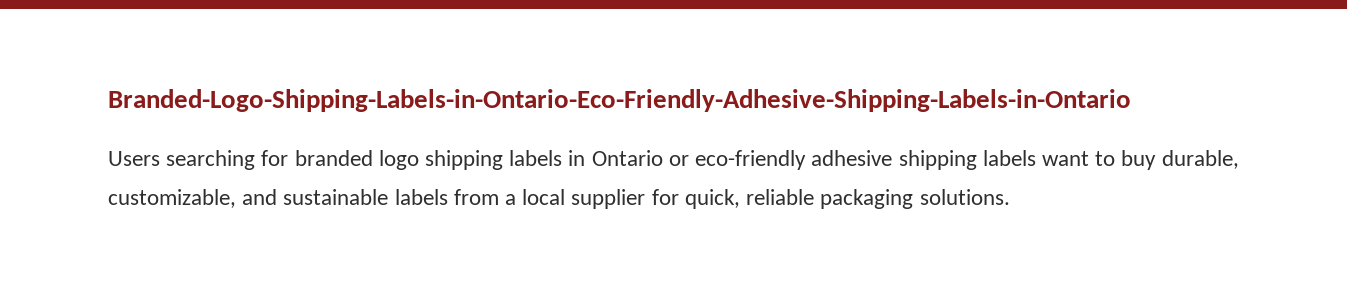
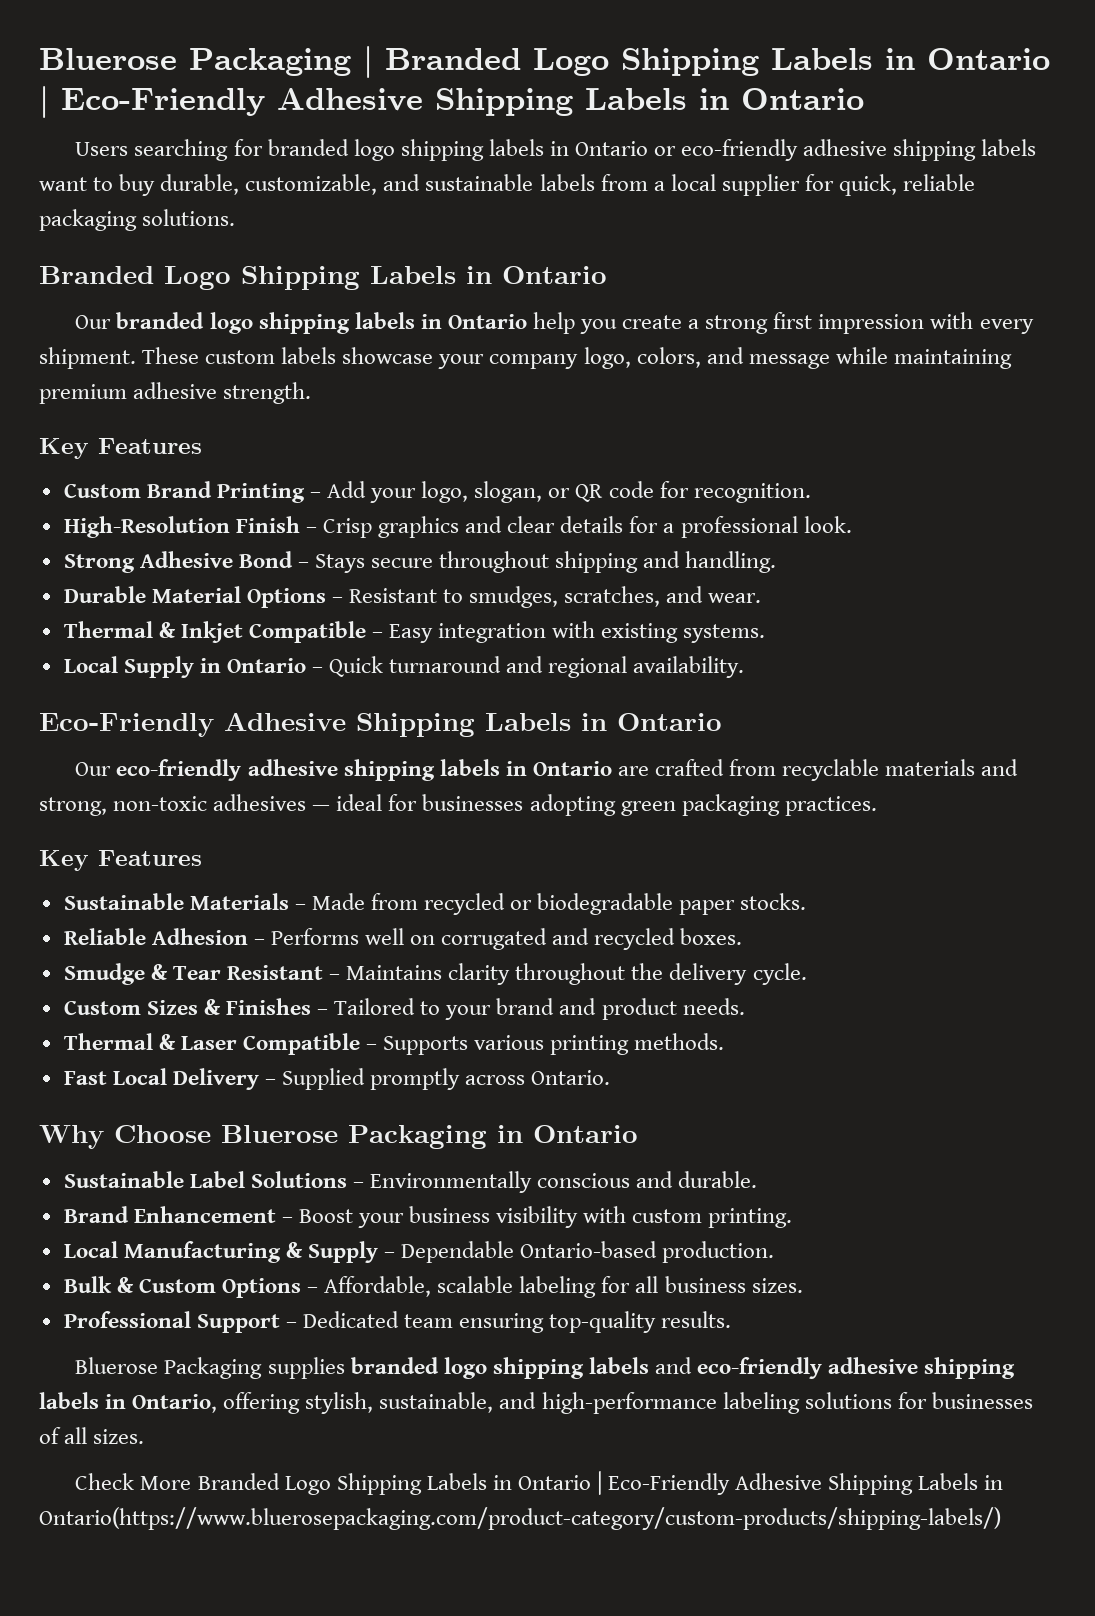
- Branded-Logo-Shipping-Labels-in-Ontario-Eco-Friendly-Adhesive-Shipping-Labels-in-Ontario
+ Bluerose Packaging | Branded Logo Shipping Labels in Ontario | Eco-Friendly Adhesive Shipping Labels in Ontario
  Users searching for branded logo shipping labels in Ontario or eco-friendly adhesive shipping labels want to buy durable, customizable, and sustainable labels from a local supplier for quick, reliable packaging solutions.
+ Branded Logo Shipping Labels in Ontario
+ Our branded logo shipping labels in Ontario help you create a strong first impression with every shipment. These custom labels showcase your company logo, colors, and message while maintaining premium adhesive strength.
+ Key Features
+ Custom Brand Printing – Add your logo, slogan, or QR code for recognition.
+ High-Resolution Finish – Crisp graphics and clear details for a professional look.
+ Strong Adhesive Bond – Stays secure throughout shipping and handling.
+ Durable Material Options – Resistant to smudges, scratches, and wear.
+ Thermal & Inkjet Compatible – Easy integration with existing systems.
+ Local Supply in Ontario – Quick turnaround and regional availability.
+ Eco-Friendly Adhesive Shipping Labels in Ontario
+ Our eco-friendly adhesive shipping labels in Ontario are crafted from recyclable materials and strong, non-toxic adhesives — ideal for businesses adopting green packaging practices.
+ Key Features
+ Sustainable Materials – Made from recycled or biodegradable paper stocks.
+ Reliable Adhesion – Performs well on corrugated and recycled boxes.
+ Smudge & Tear Resistant – Maintains clarity throughout the delivery cycle.
+ Custom Sizes & Finishes – Tailored to your brand and product needs.
+ Thermal & Laser Compatible – Supports various printing methods.
+ Fast Local Delivery – Supplied promptly across Ontario.
+ Why Choose Bluerose Packaging in Ontario
+ Sustainable Label Solutions – Environmentally conscious and durable.
+ Brand Enhancement – Boost your business visibility with custom printing.
+ Local Manufacturing & Supply – Dependable Ontario-based production.
+ Bulk & Custom Options – Affordable, scalable labeling for all business sizes.
+ Professional Support – Dedicated team ensuring top-quality results.
+ Bluerose Packaging supplies branded logo shipping labels and eco-friendly adhesive shipping labels in Ontario, offering stylish, sustainable, and high-performance labeling solutions for businesses of all sizes.
+ Check More Branded Logo Shipping Labels in Ontario | Eco-Friendly Adhesive Shipping Labels in Ontario(https://www.bluerosepackaging.com/product-category/custom-products/shipping-labels/)

